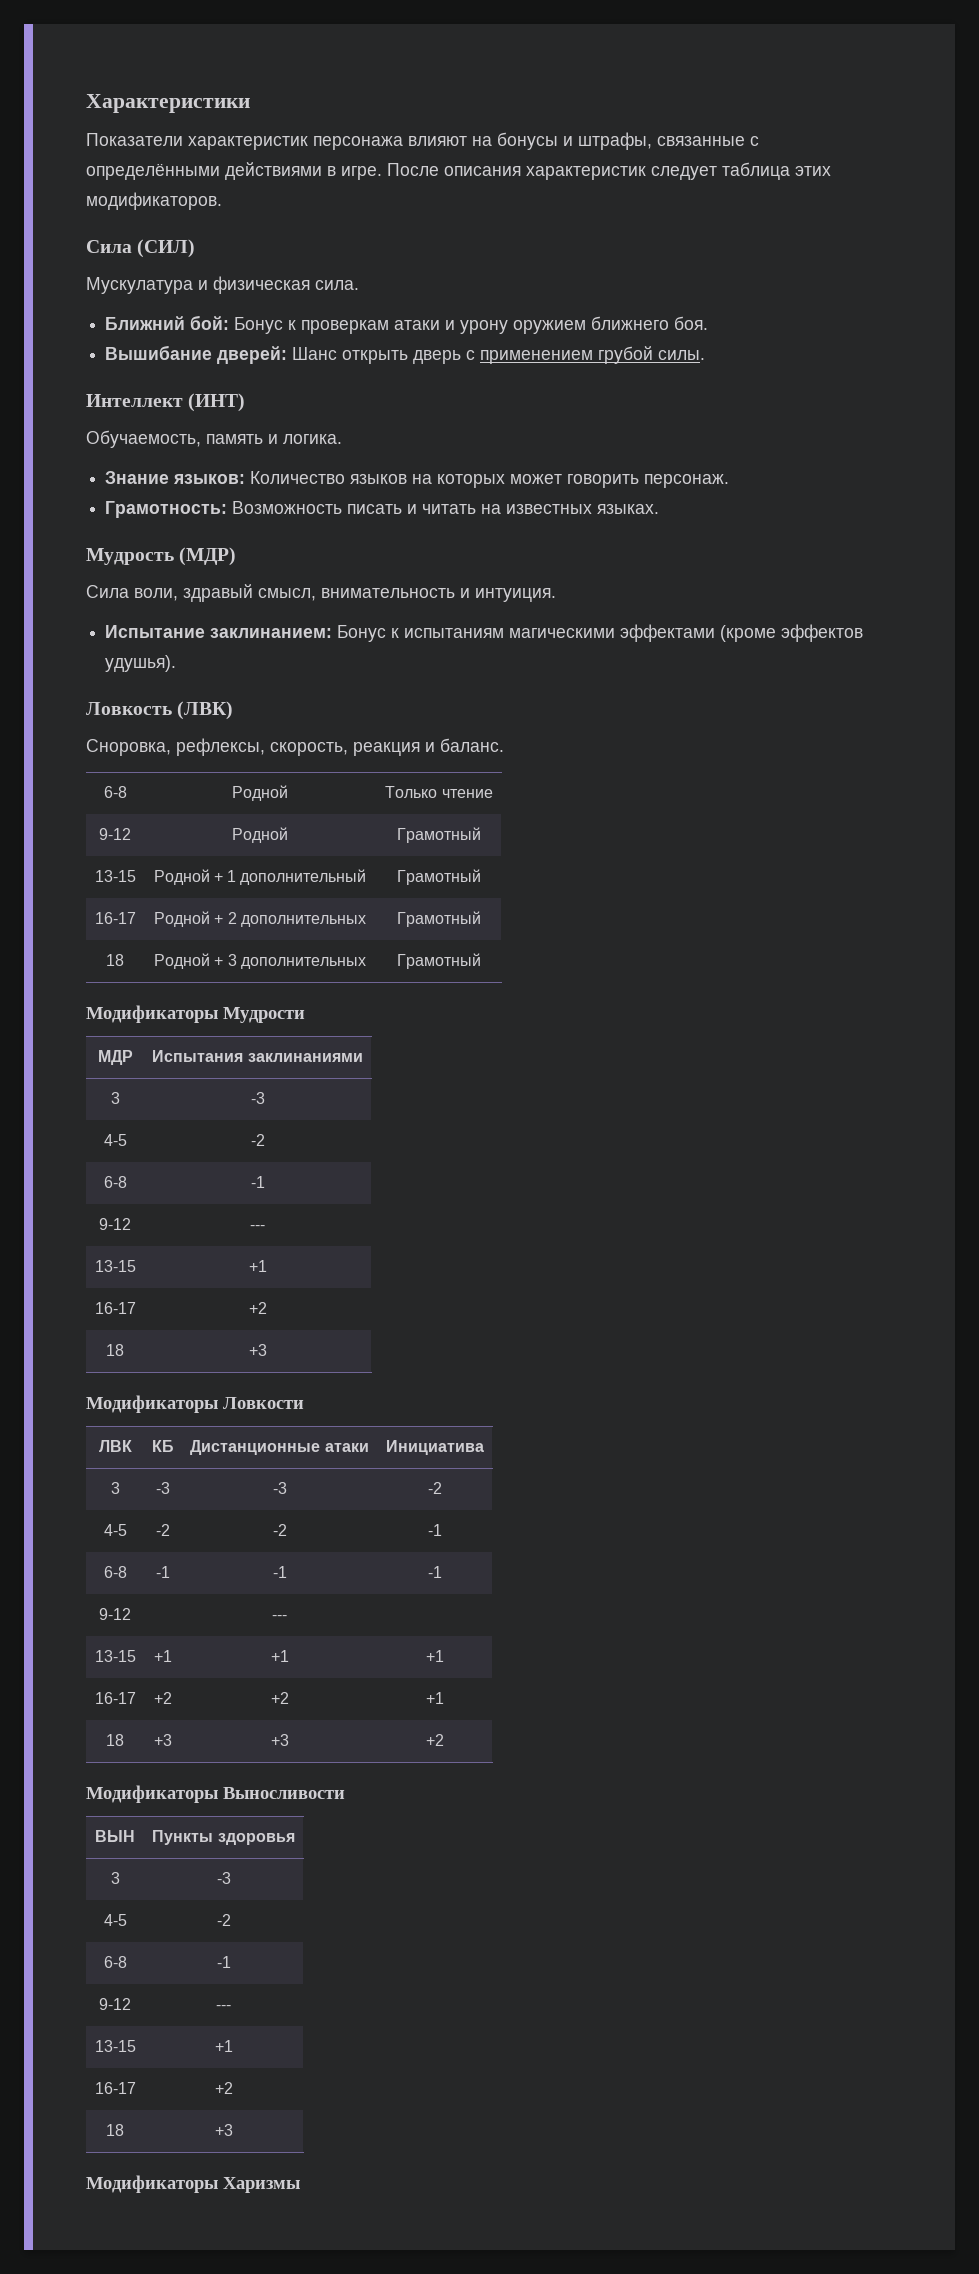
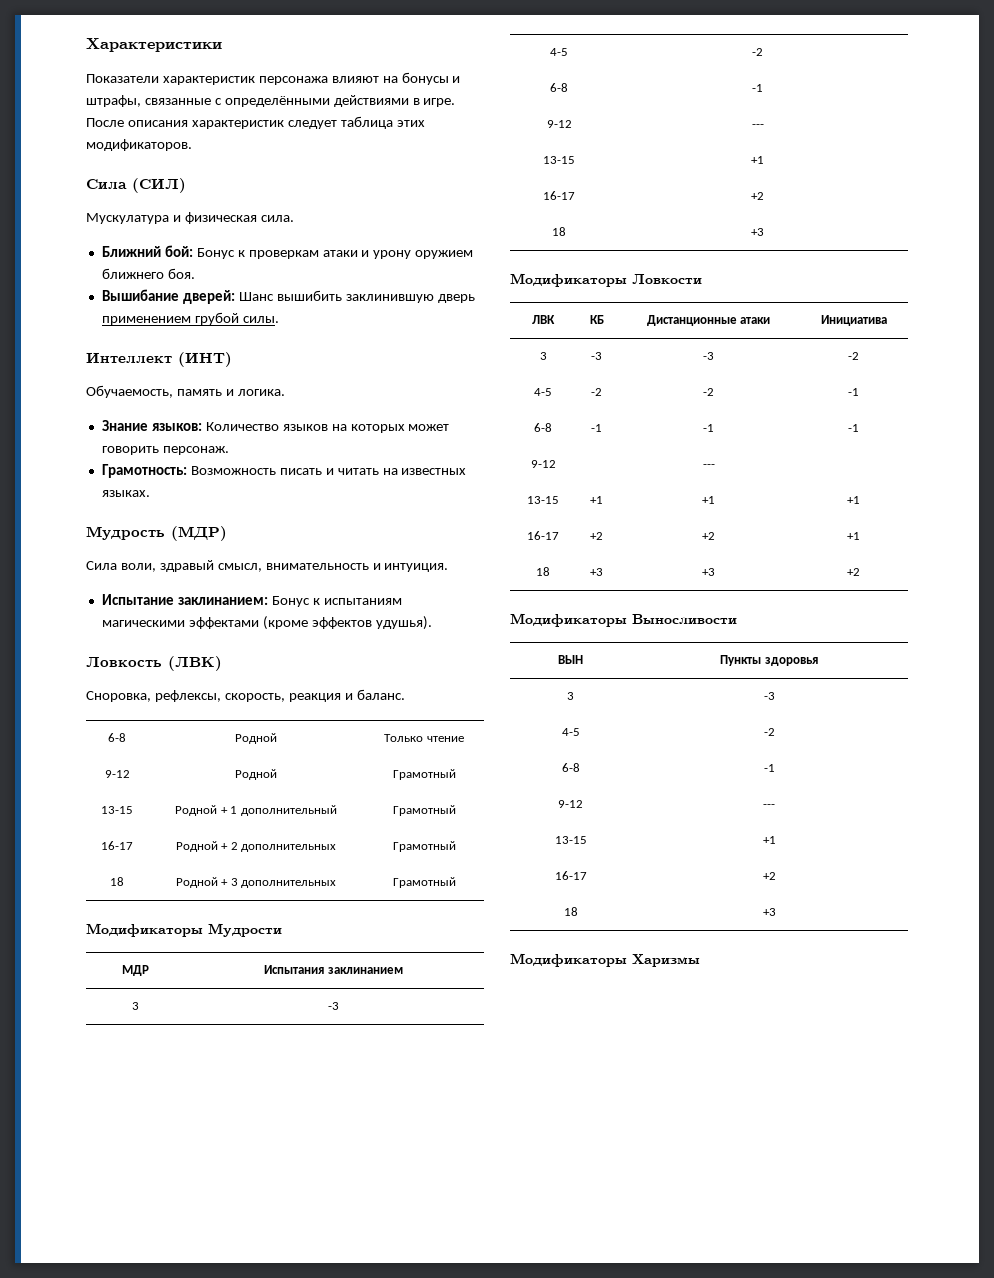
- Вышибание дверей: Шанс открыть дверь с применением грубой силы.
+ Вышибание дверей: Шанс вышибить заклинившую дверь применением грубой силы.
- МДР | Испытания заклинаниями
+ МДР | Испытания заклинанием

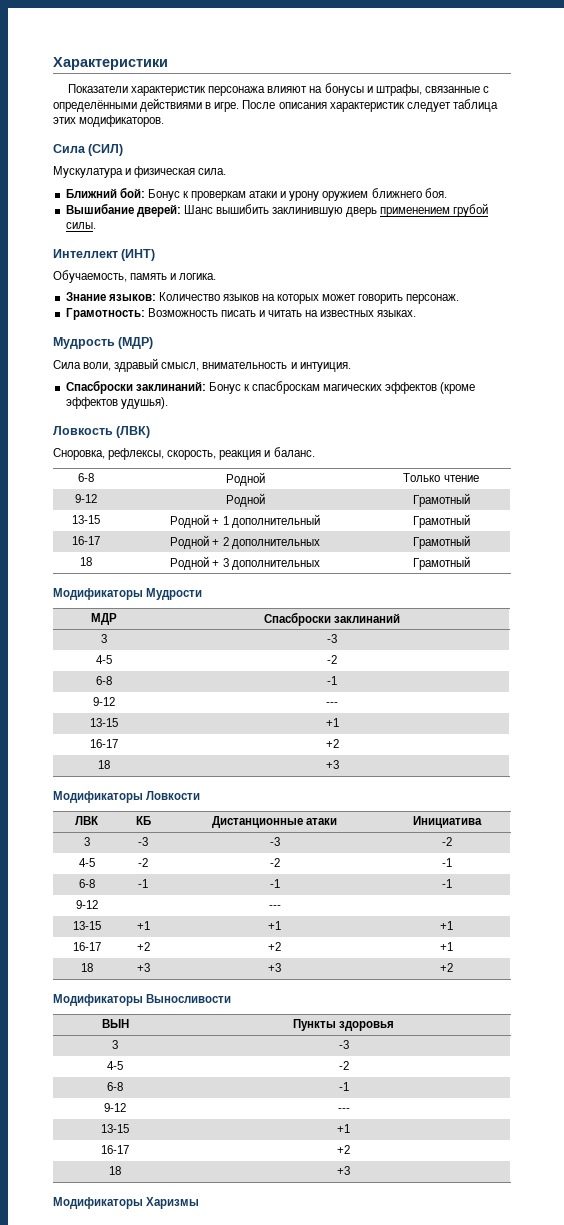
- Испытание заклинанием: Бонус к испытаниям магическими эффектами (кроме эффектов удушья).
+ Спасброски заклинаний: Бонус к спасброскам магических эффектов (кроме эффектов удушья).
- МДР | Испытания заклинанием
+ МДР | Спасброски заклинаний

